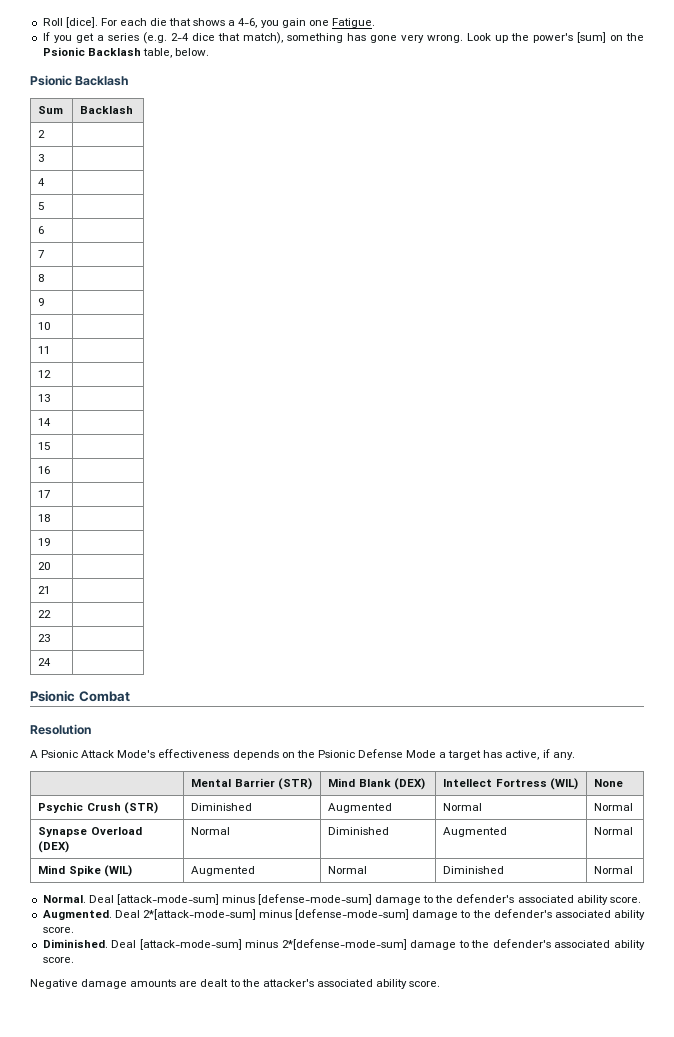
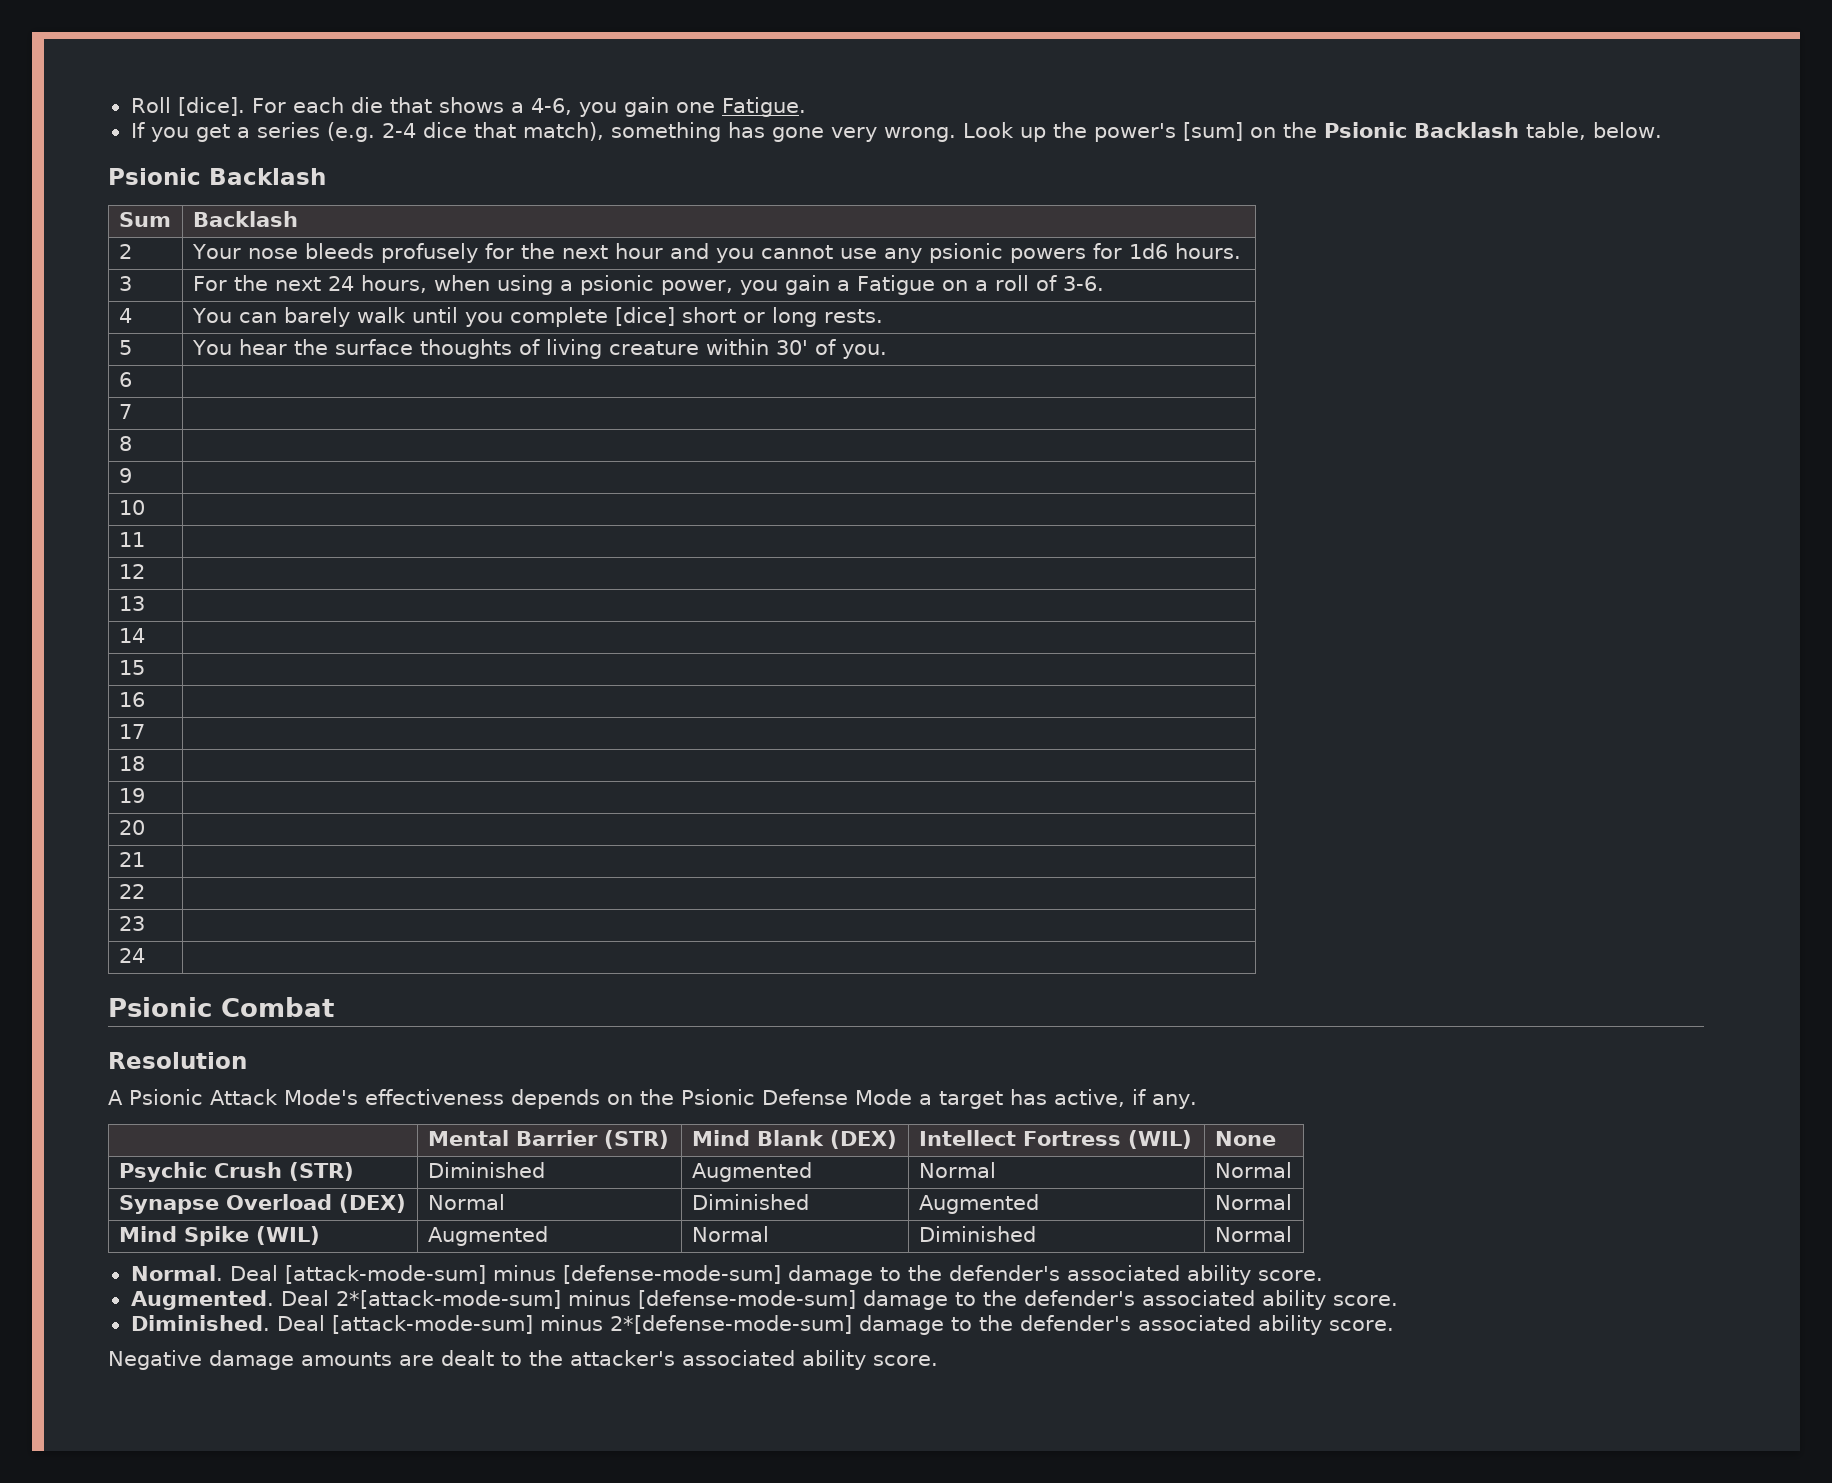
- 2 |
- 3 |
- 4 |
- 5 |
+ 2 | Your nose bleeds profusely for the next hour and you cannot use any psionic powers for 1d6 hours.
+ 3 | For the next 24 hours, when using a psionic power, you gain a Fatigue on a roll of 3-6.
+ 4 | You can barely walk until you complete [dice] short or long rests.
+ 5 | You hear the surface thoughts of living creature within 30' of you.

